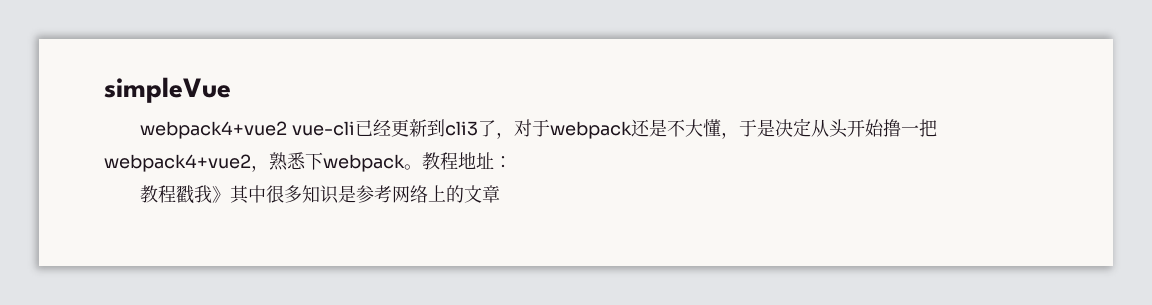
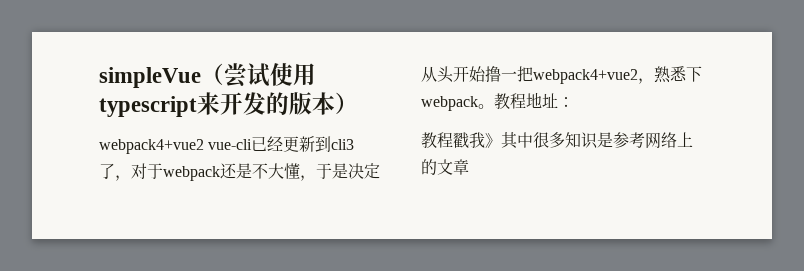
- simpleVue
+ simpleVue（尝试使用typescript来开发的版本）

